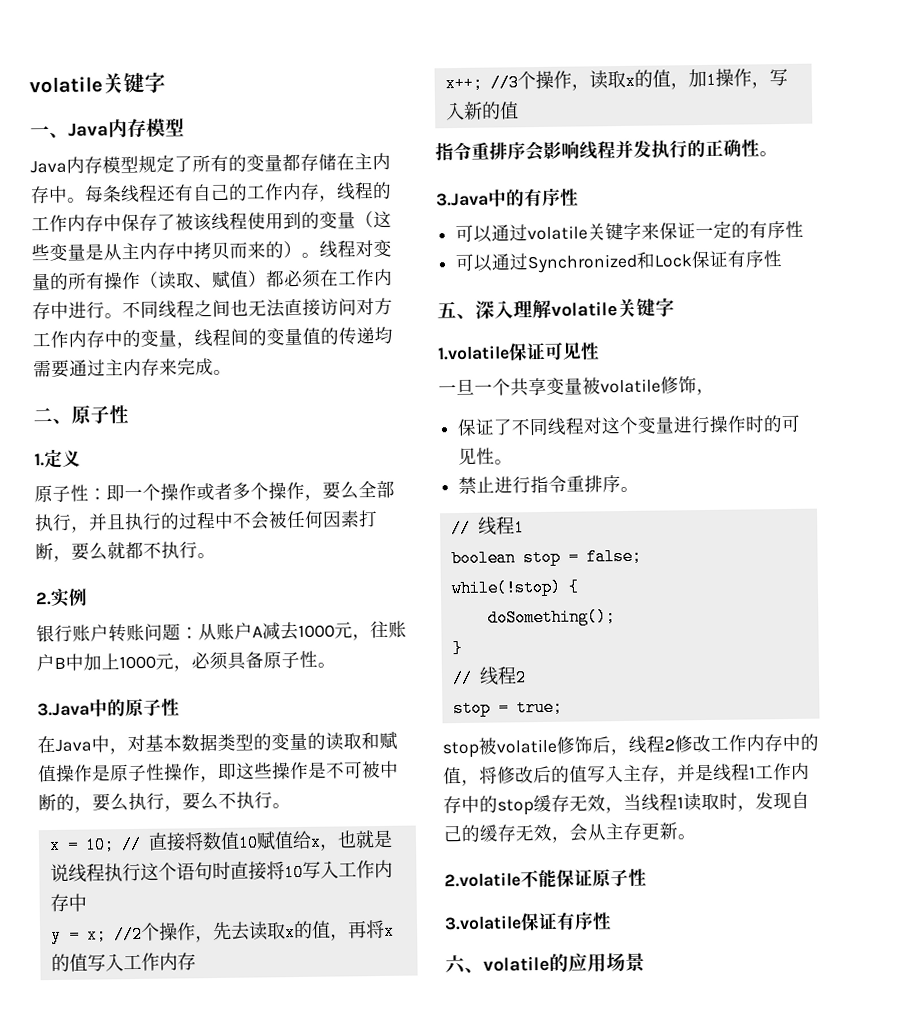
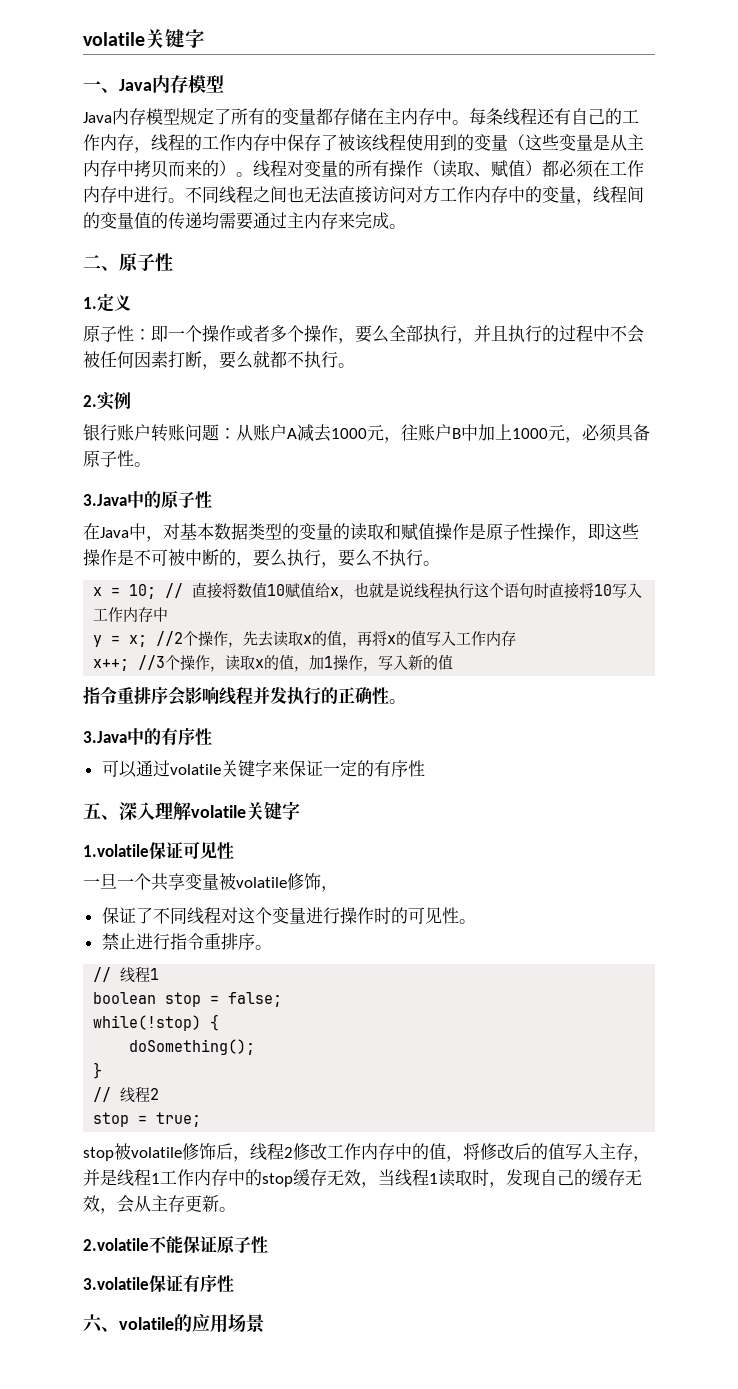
- 可以通过Synchronized和Lock保证有序性

